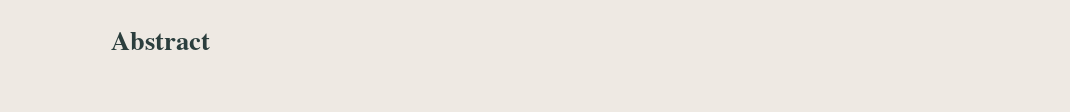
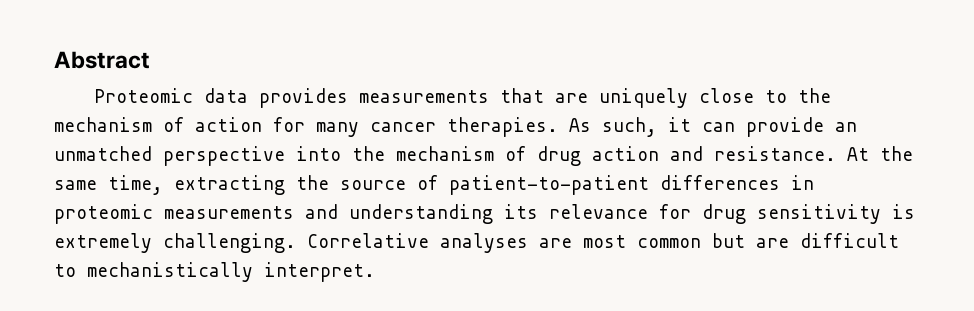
+ Proteomic data provides measurements that are uniquely close to the mechanism of action for many cancer therapies. As such, it can provide an unmatched perspective into the mechanism of drug action and resistance. At the same time, extracting the source of patient-to-patient differences in proteomic measurements and understanding its relevance for drug sensitivity is extremely challenging. Correlative analyses are most common but are difficult to mechanistically interpret.

